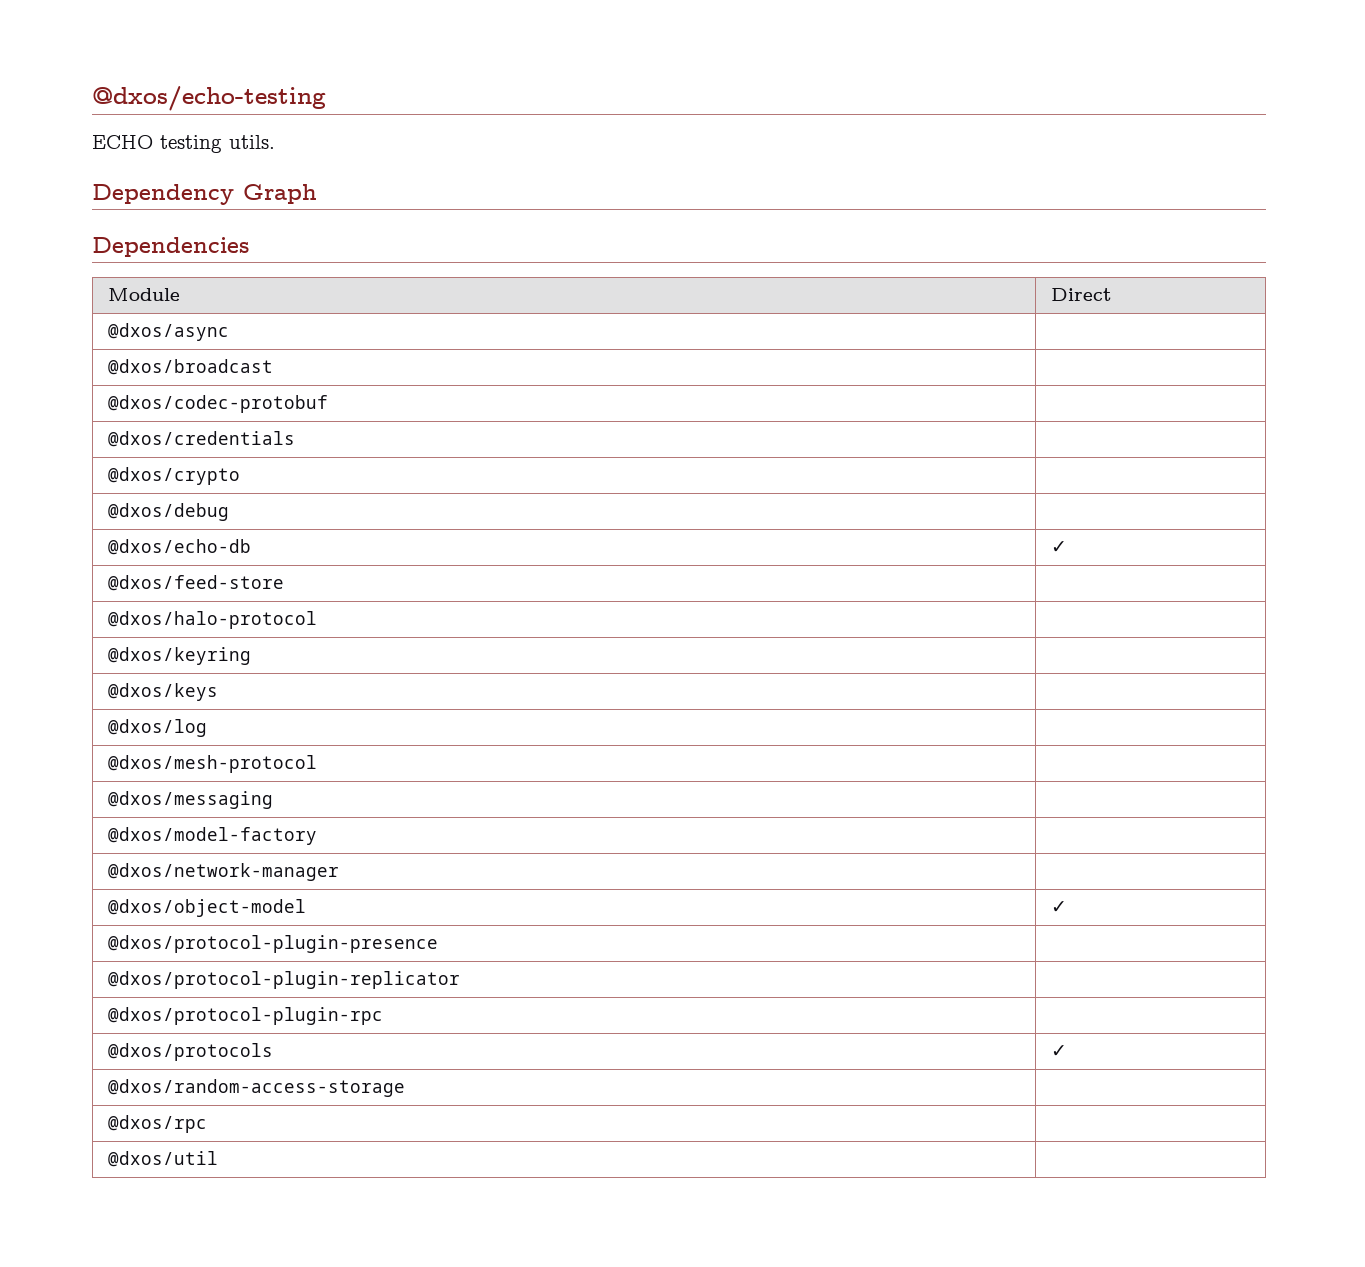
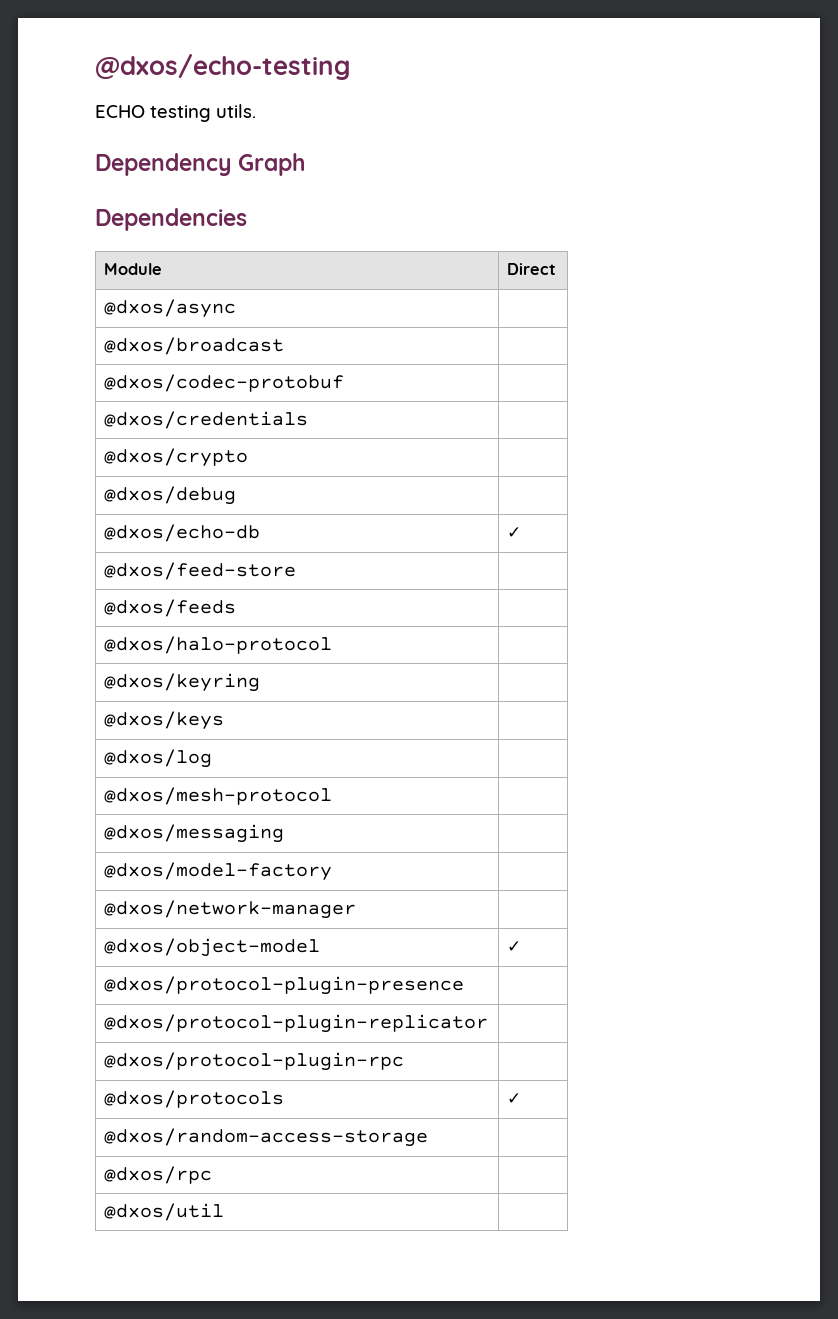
+ @dxos/feeds |

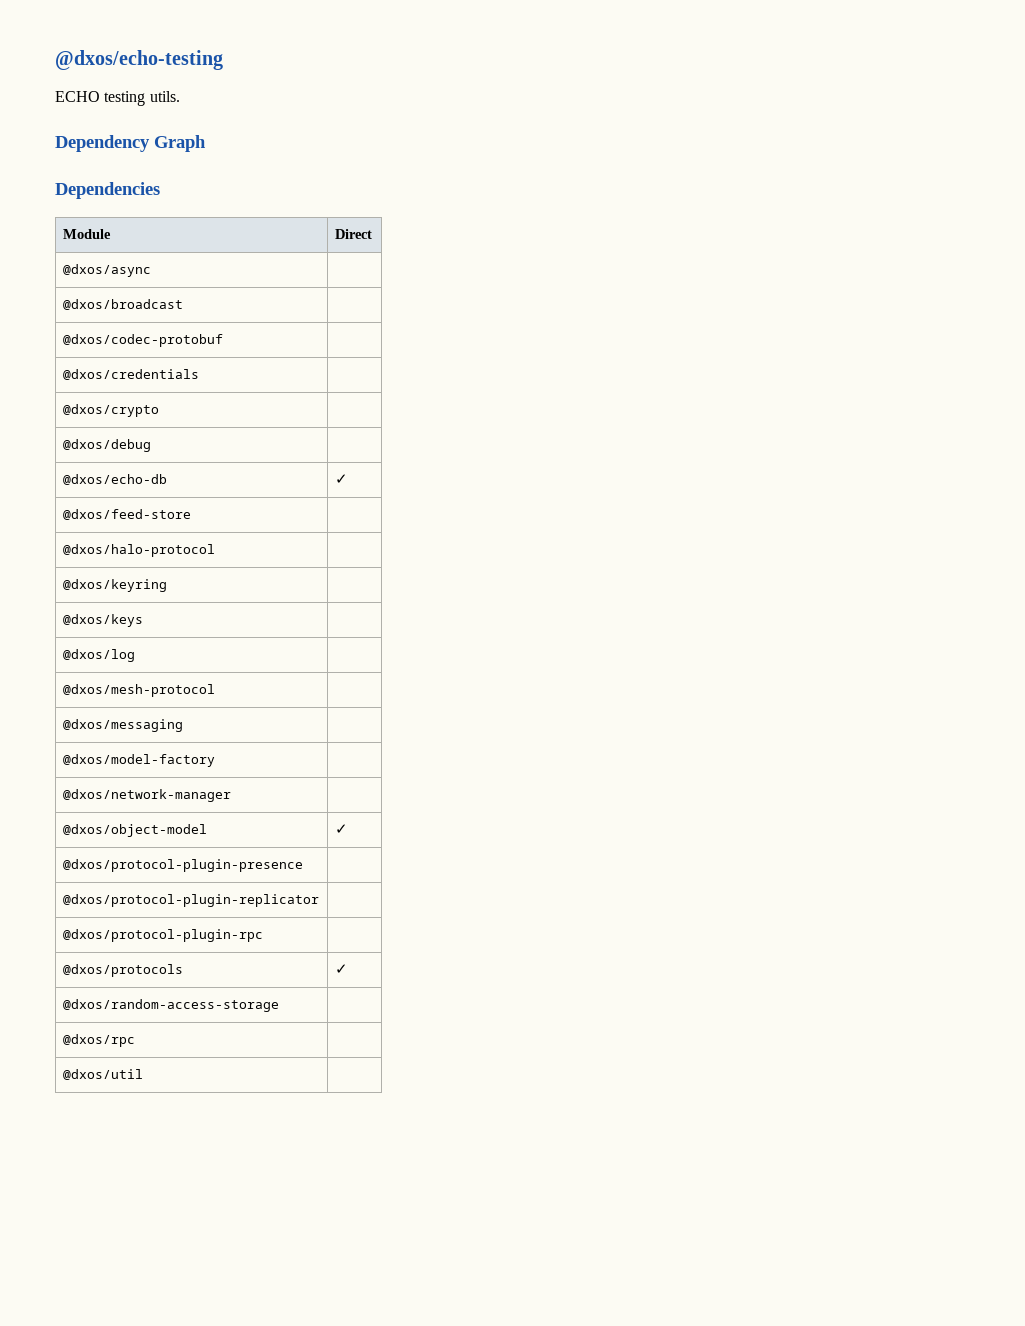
- @dxos/feeds |

